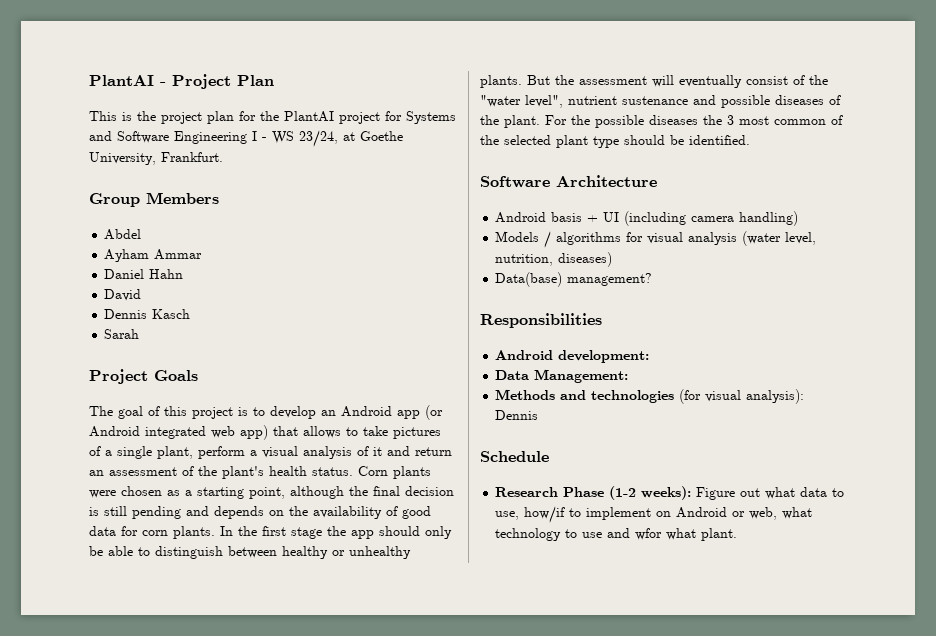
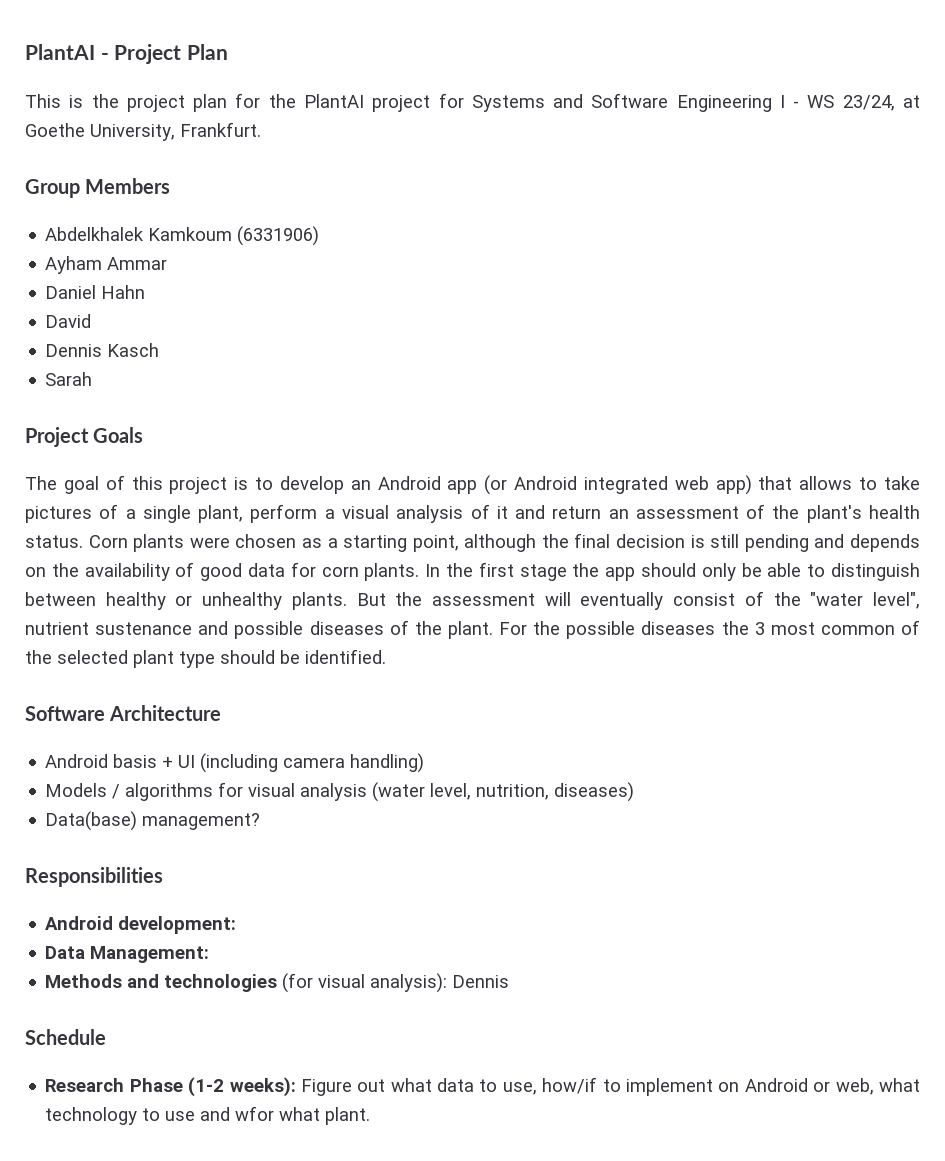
- Abdel
+ Abdelkhalek Kamkoum (6331906)

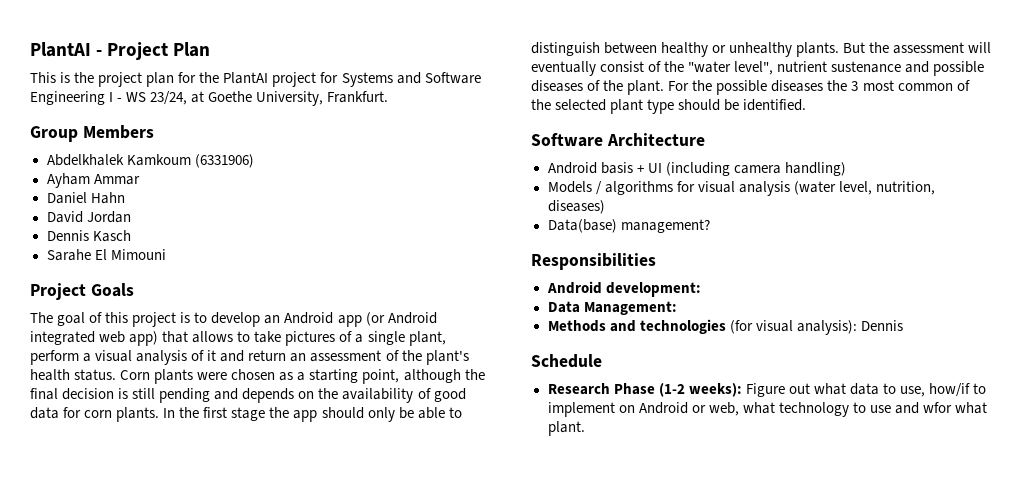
- David
+ David Jordan
- Sarah
+ Sarahe El Mimouni

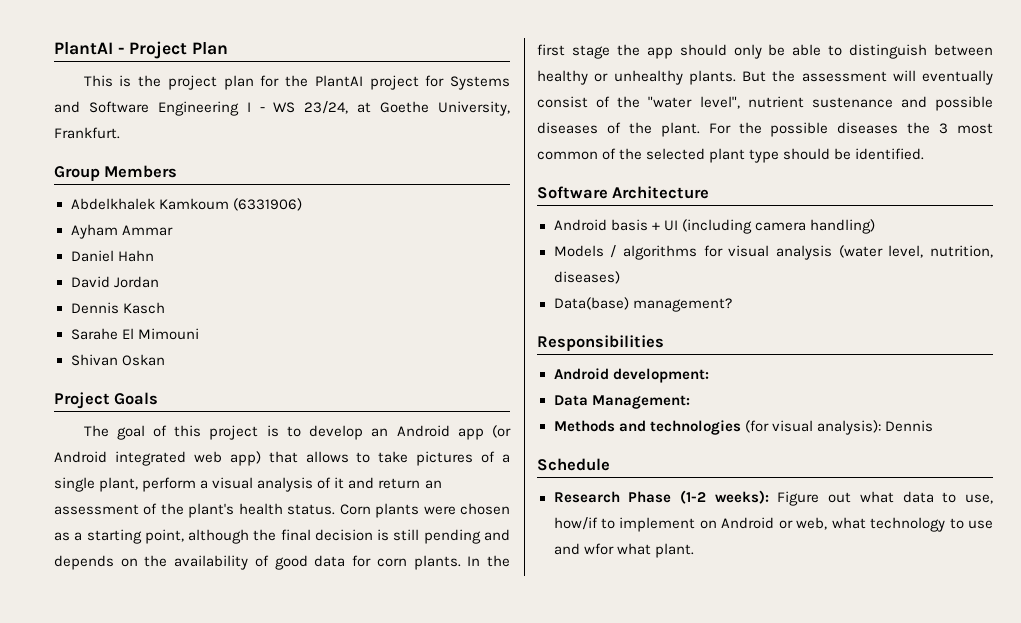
+ Shivan Oskan

